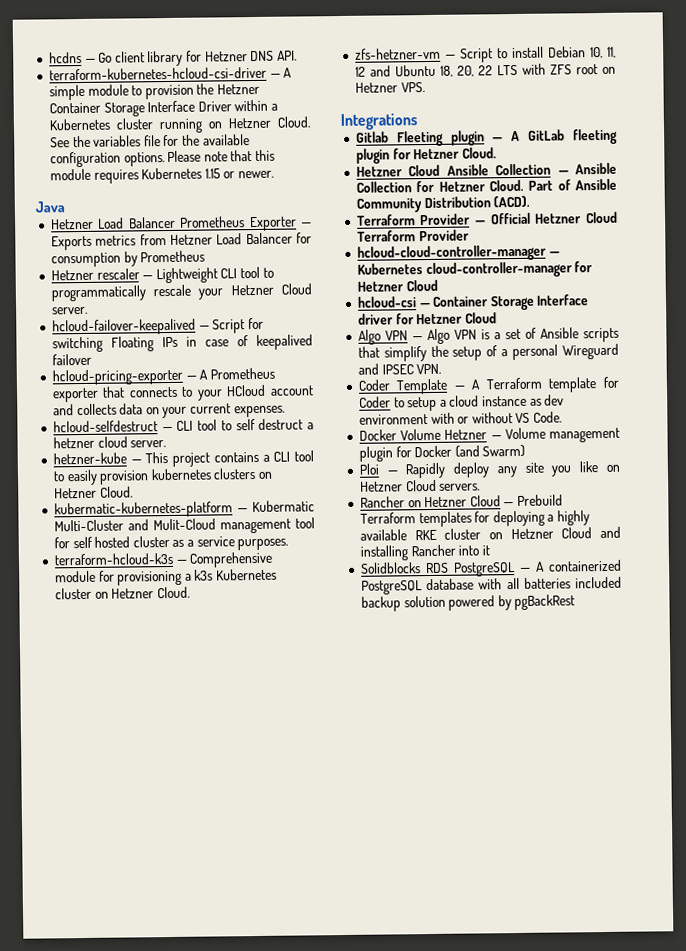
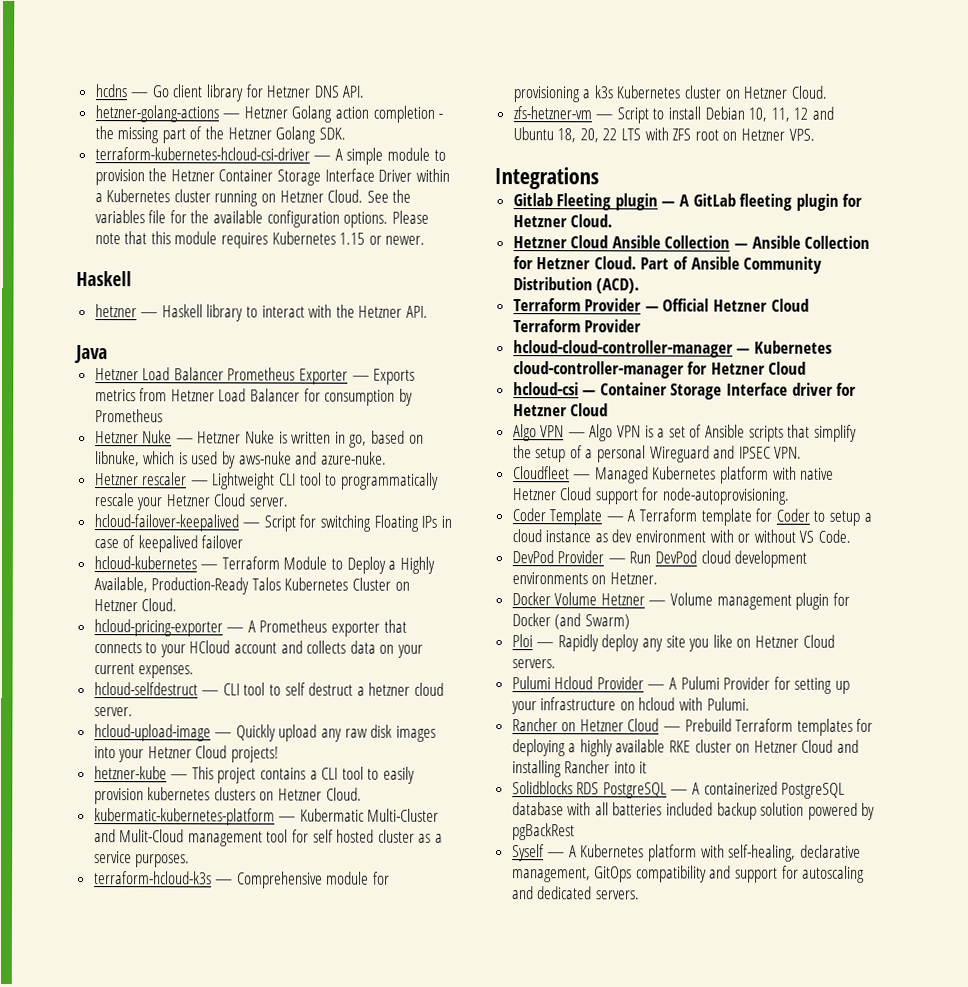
+ hetzner-golang-actions — Hetzner Golang action completion - the missing part of the Hetzner Golang SDK.
  Please note that this module requires Kubernetes 1.15 or newer.
+ Haskell
+ hetzner — Haskell library to interact with the Hetzner API.
+ Hetzner Nuke — Hetzner Nuke is written in go, based on libnuke, which is used by aws-nuke and azure-nuke.
+ hcloud-kubernetes — Terraform Module to Deploy a Highly Available, Production-Ready Talos Kubernetes Cluster on Hetzner Cloud.
+ hcloud-upload-image — Quickly upload any raw disk images into your Hetzner Cloud projects!
+ Cloudfleet — Managed Kubernetes platform with native Hetzner Cloud support for node-autoprovisioning.
+ DevPod Provider — Run DevPod cloud development environments on Hetzner.
+ Pulumi Hcloud Provider — A Pulumi Provider for setting up your infrastructure on hcloud with Pulumi.
+ Syself — A Kubernetes platform with self-healing, declarative management, GitOps compatibility and support for autoscaling and dedicated servers.

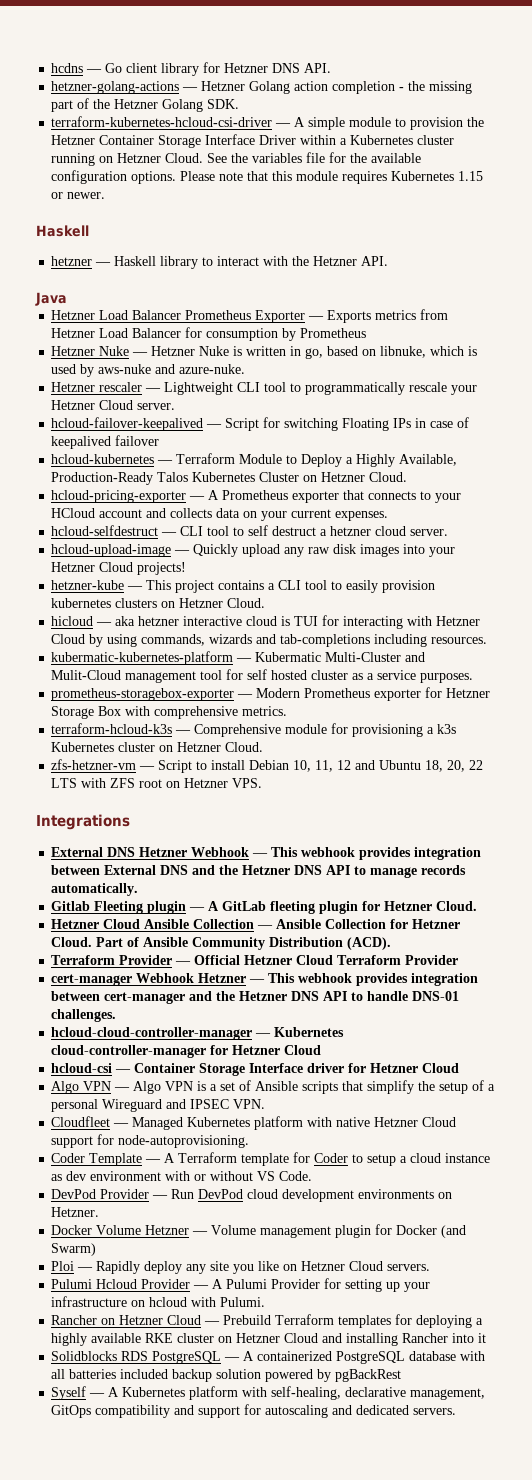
+ hicloud — aka hetzner interactive cloud is TUI for interacting with Hetzner Cloud by using commands, wizards and tab-completions including resources.
+ prometheus-storagebox-exporter — Modern Prometheus exporter for Hetzner Storage Box with comprehensive metrics.
+ External DNS Hetzner Webhook — This webhook provides integration between External DNS and the Hetzner DNS API to manage records automatically.
+ cert-manager Webhook Hetzner — This webhook provides integration between cert-manager and the Hetzner DNS API to handle DNS-01 challenges.

